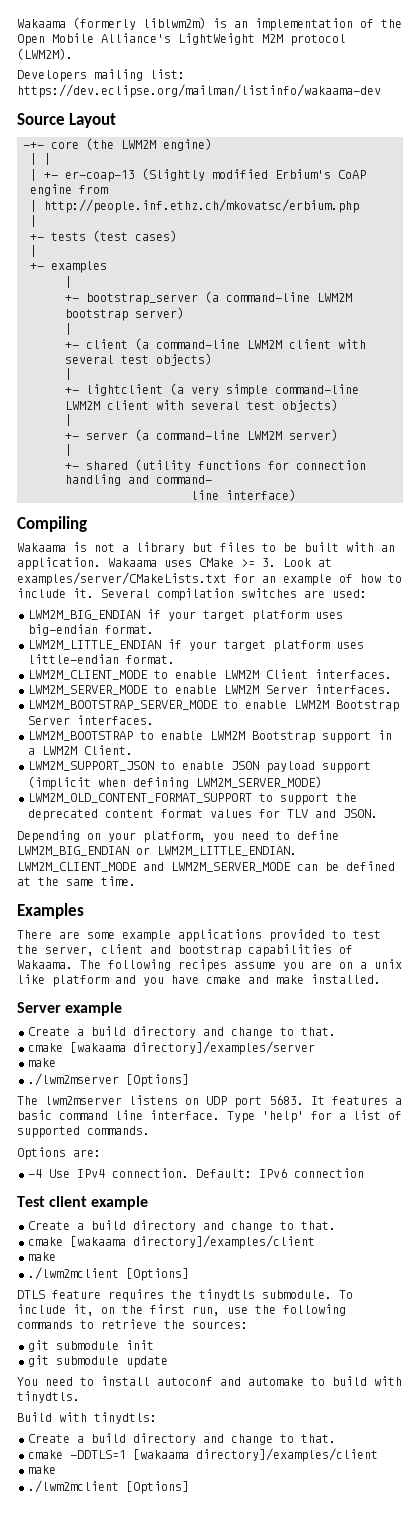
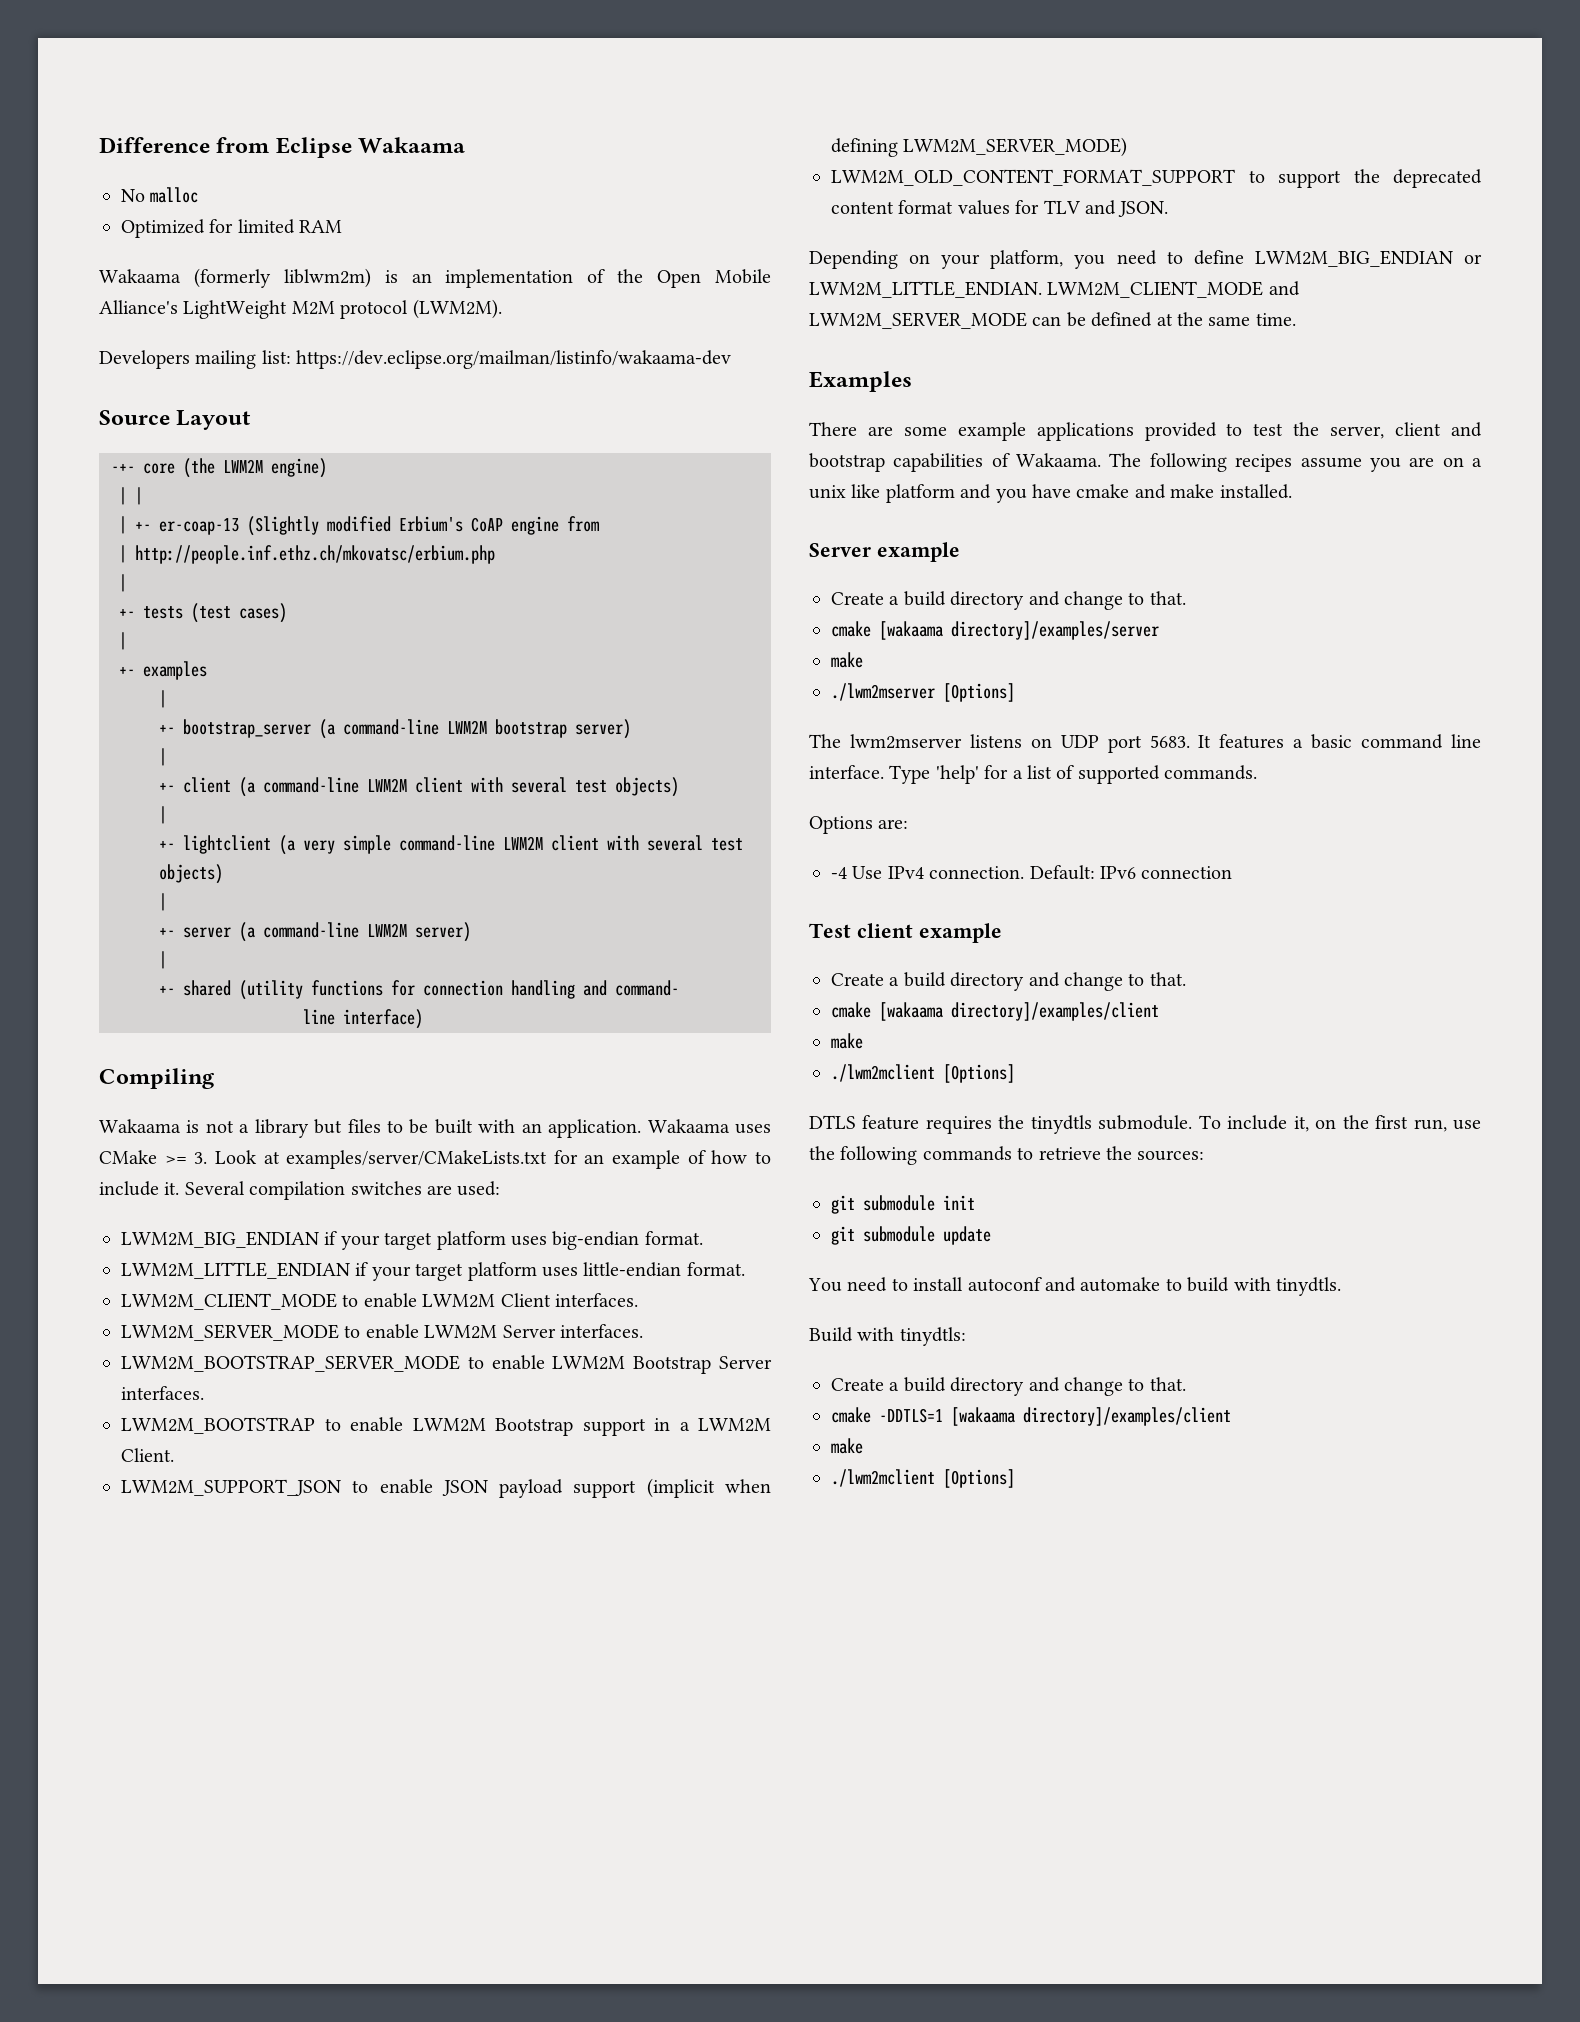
+ Difference from Eclipse Wakaama
+ No malloc
+ Optimized for limited RAM

